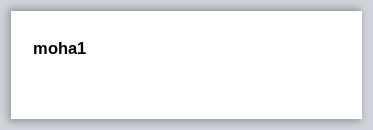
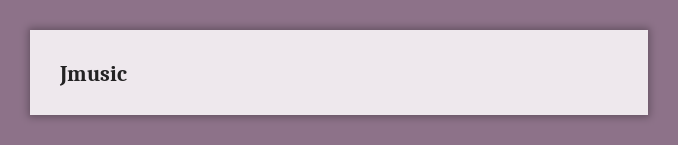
- moha1
+ Jmusic

